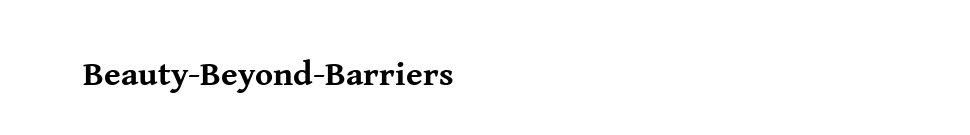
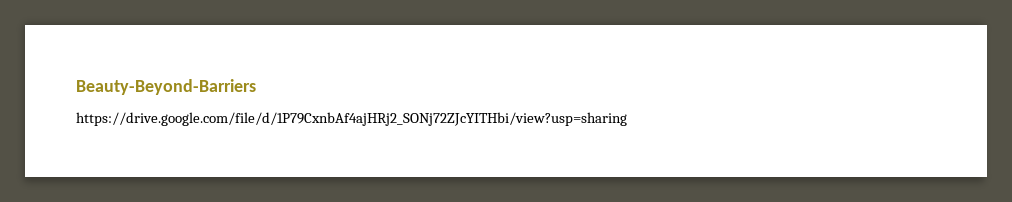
+ https://drive.google.com/file/d/1P79CxnbAf4ajHRj2_SONj72ZJcYITHbi/view?usp=sharing

